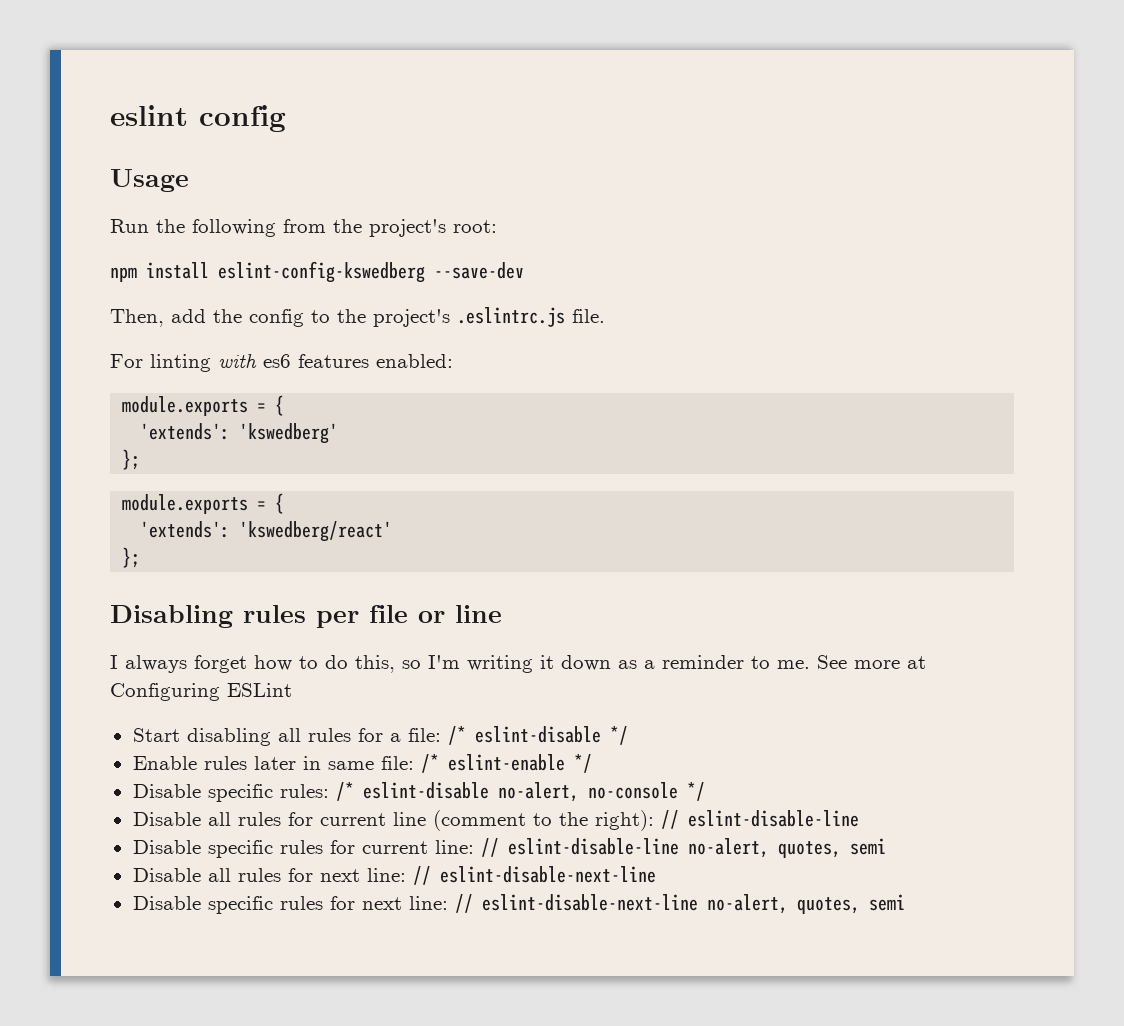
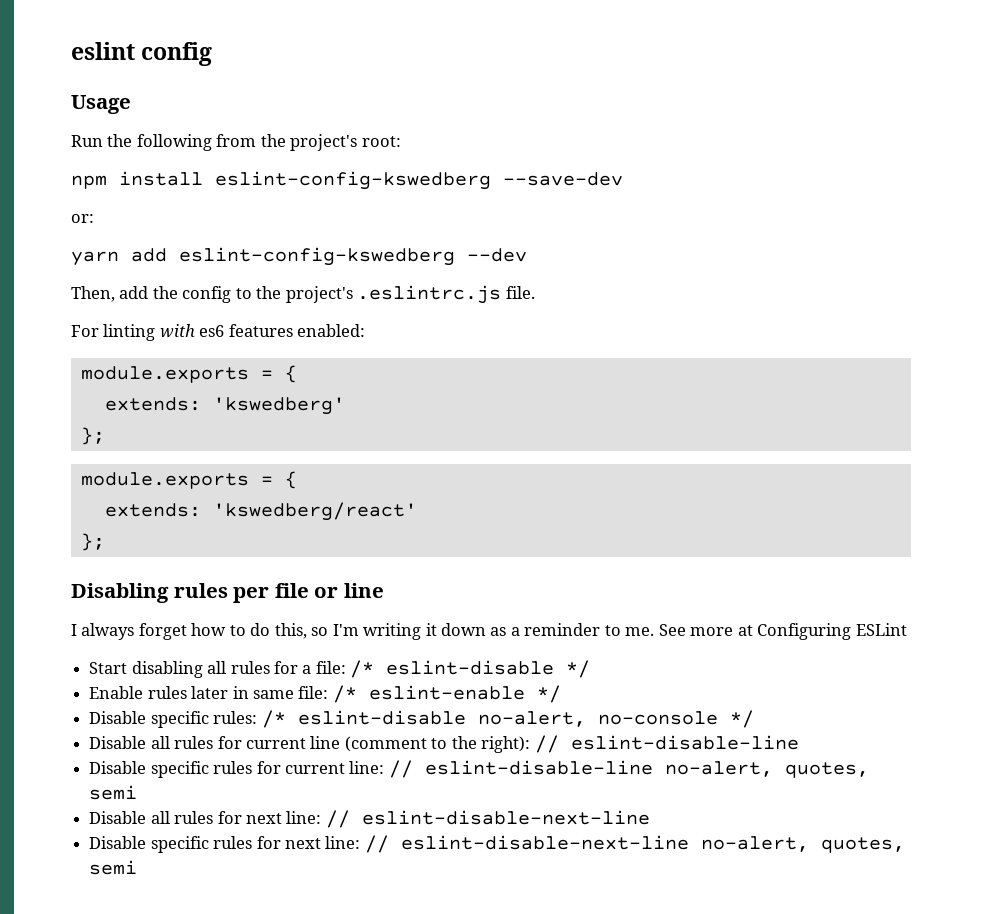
+ or:
+ yarn add eslint-config-kswedberg --dev
- 'extends': 'kswedberg'
+ extends: 'kswedberg'
- 'extends': 'kswedberg/react'
+ extends: 'kswedberg/react'

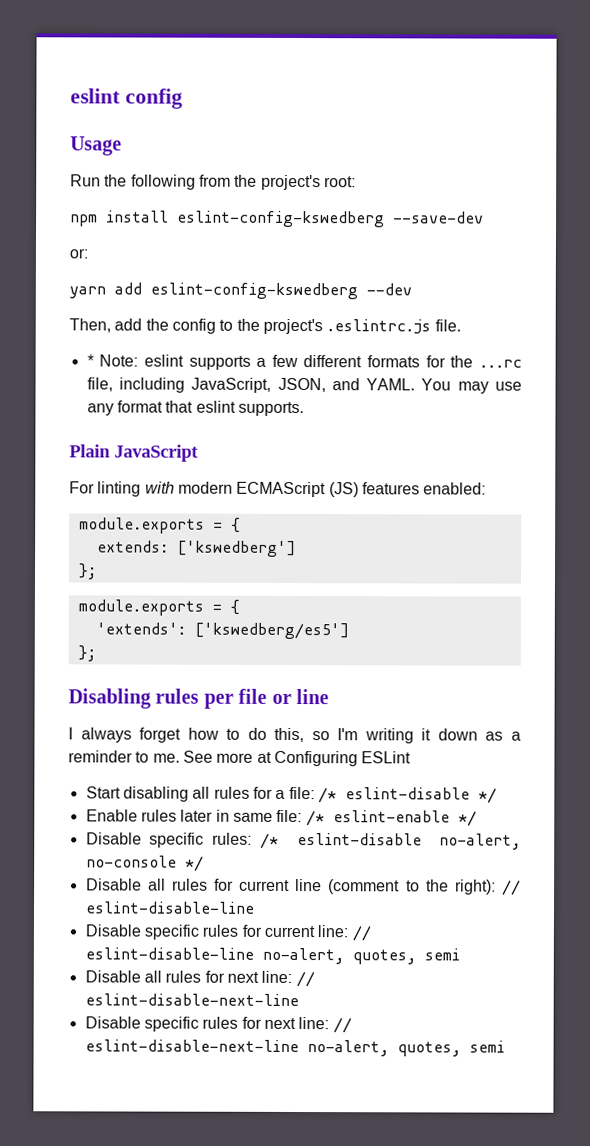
+ * Note: eslint supports a few different formats for the ...rc file, including JavaScript, JSON, and YAML. You may use any format that eslint supports.
+ Plain JavaScript
- For linting with es6 features enabled:
+ For linting with modern ECMAScript (JS) features enabled:
- extends: 'kswedberg'
+ extends: ['kswedberg']
- extends: 'kswedberg/react'
+ 'extends': ['kswedberg/es5']

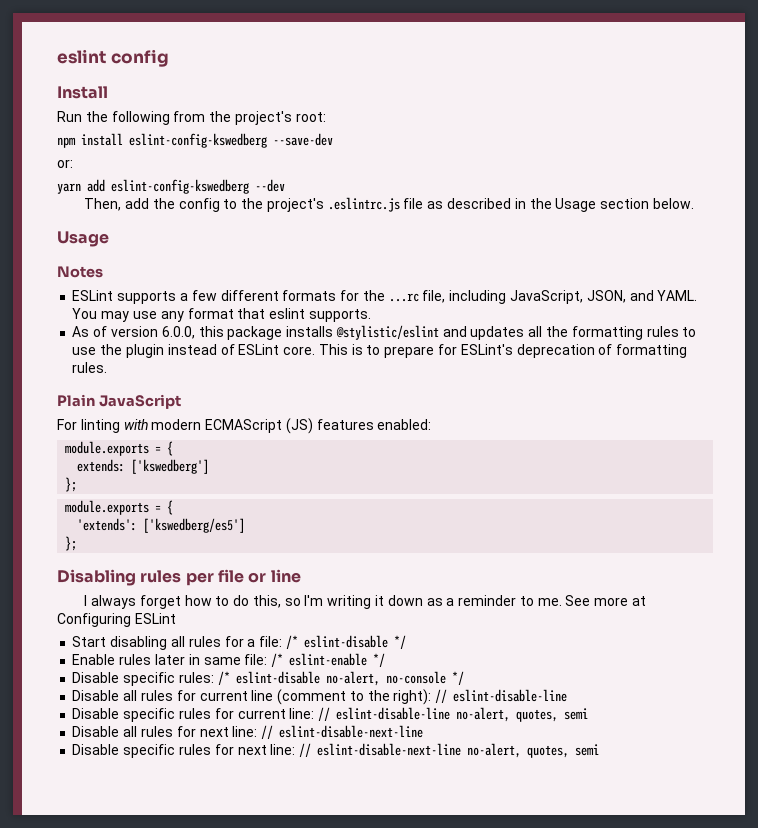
- Usage
+ Install
- Then, add the config to the project's .eslintrc.js file.
- * Note: eslint supports a few different formats for the ...rc file, including JavaScript, JSON, and YAML.
+ Then, add the config to the project's .eslintrc.js file as described in the Usage section below.
+ Usage
+ Notes
+ ESLint supports a few different formats for the ...rc file, including JavaScript, JSON, and YAML.
+ As of version 6.0.0, this package installs @stylistic/eslint and updates all the formatting rules to use the plugin instead of ESLint core. This is to prepare for ESLint's deprecation of formatting rules.

